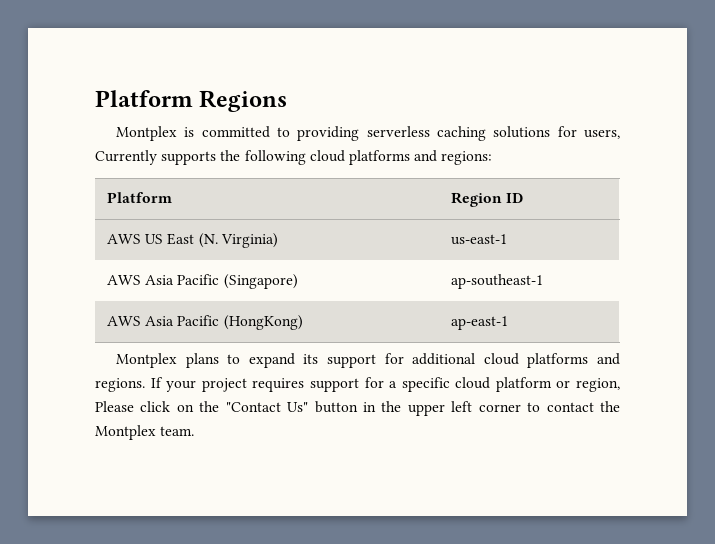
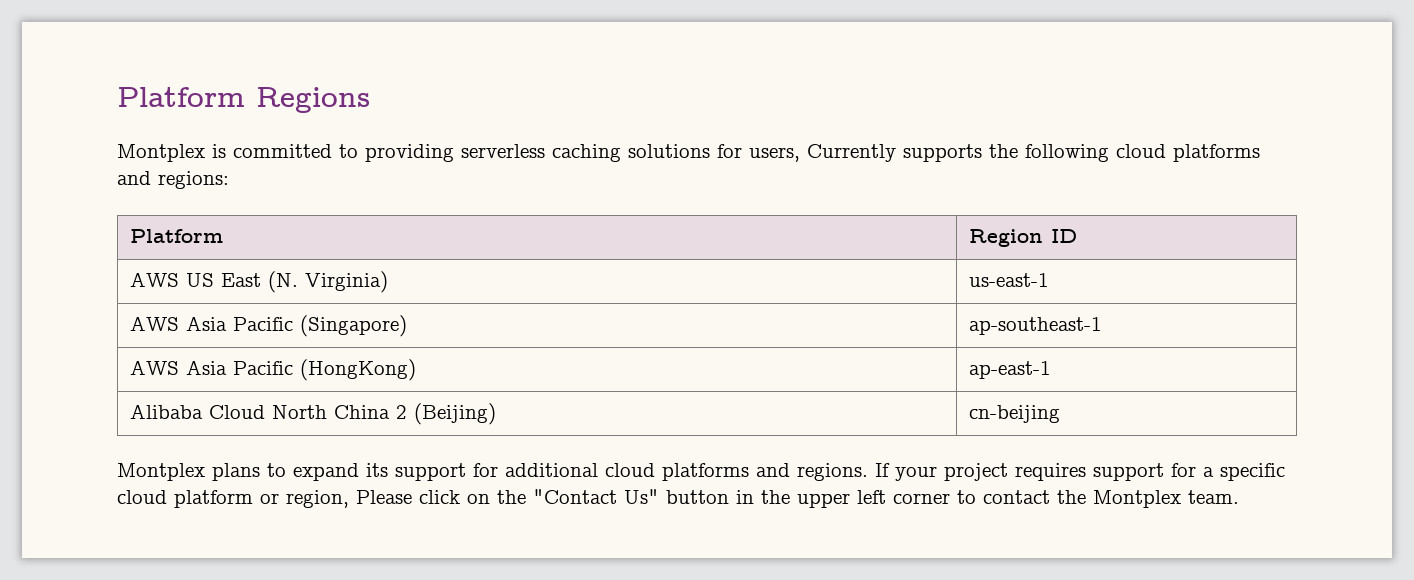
+ Alibaba Cloud North China 2 (Beijing) | cn-beijing

